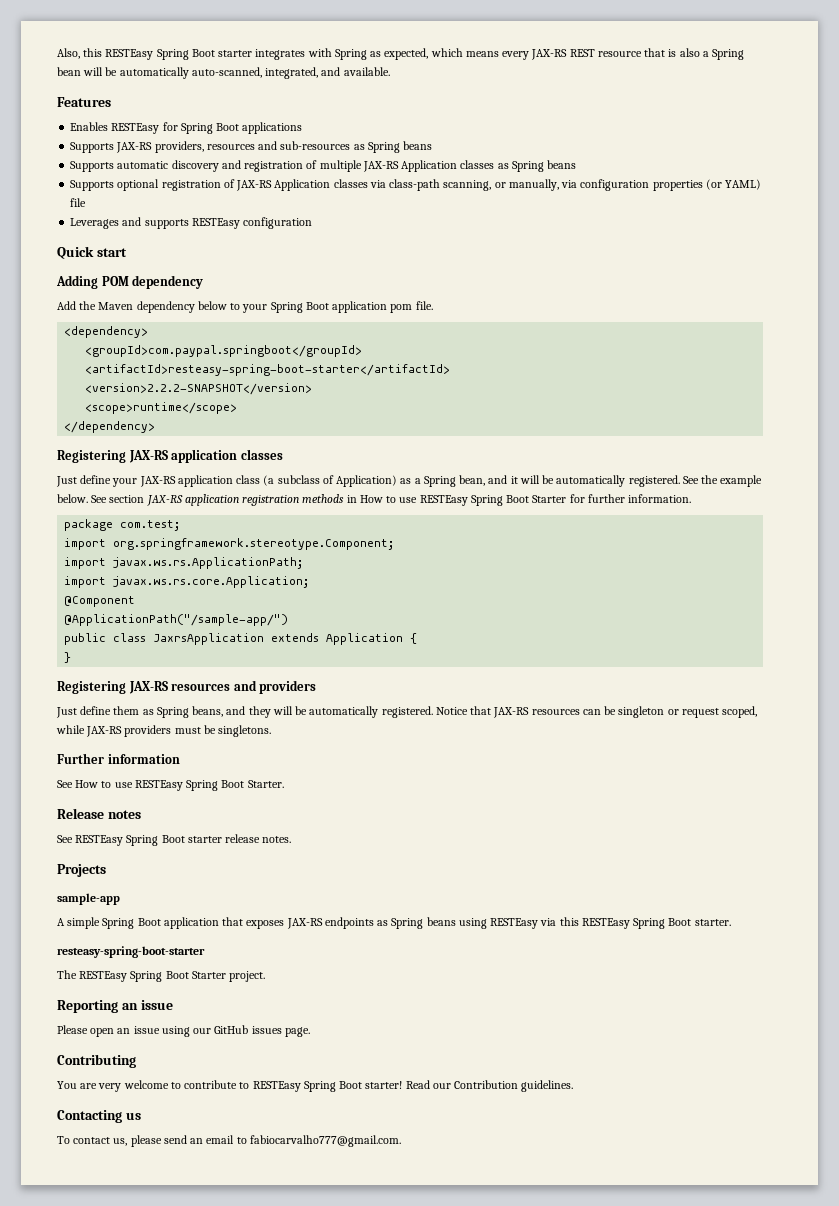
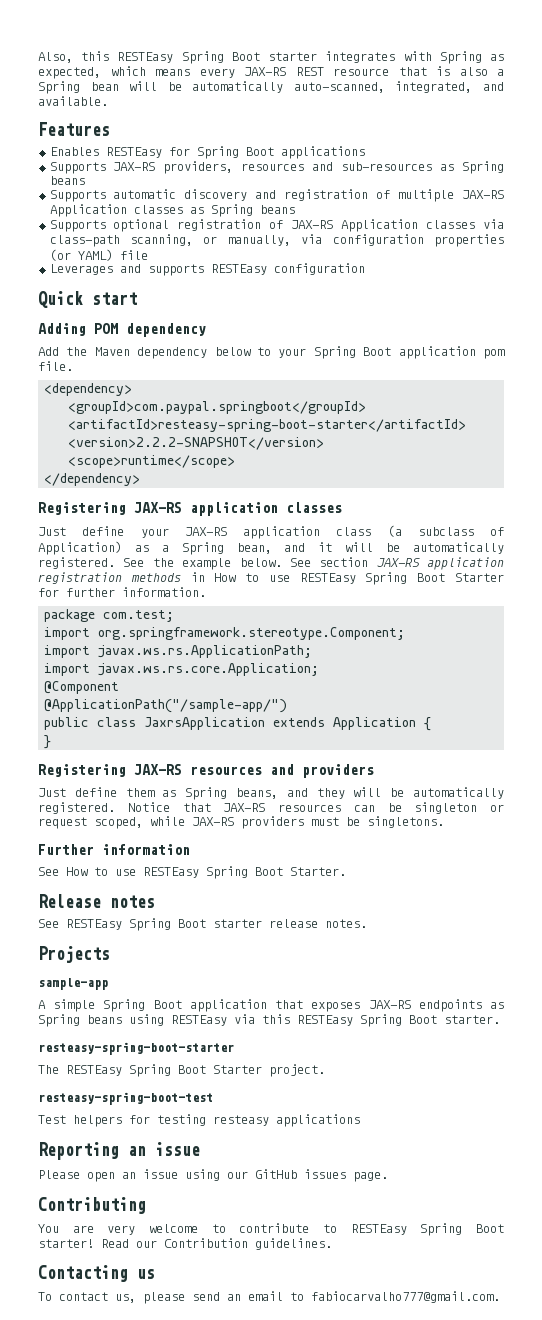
+ resteasy-spring-boot-test
+ Test helpers for testing resteasy applications

